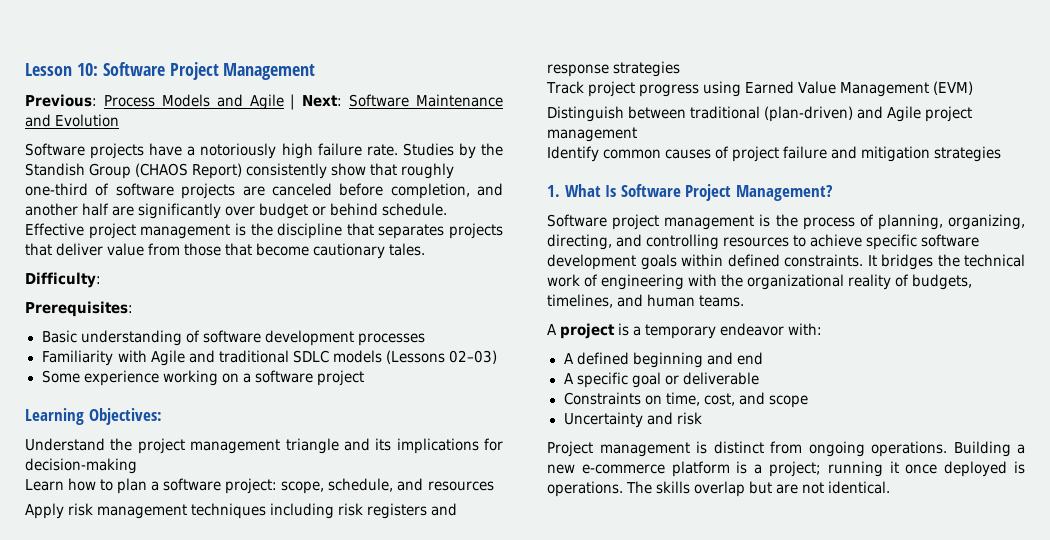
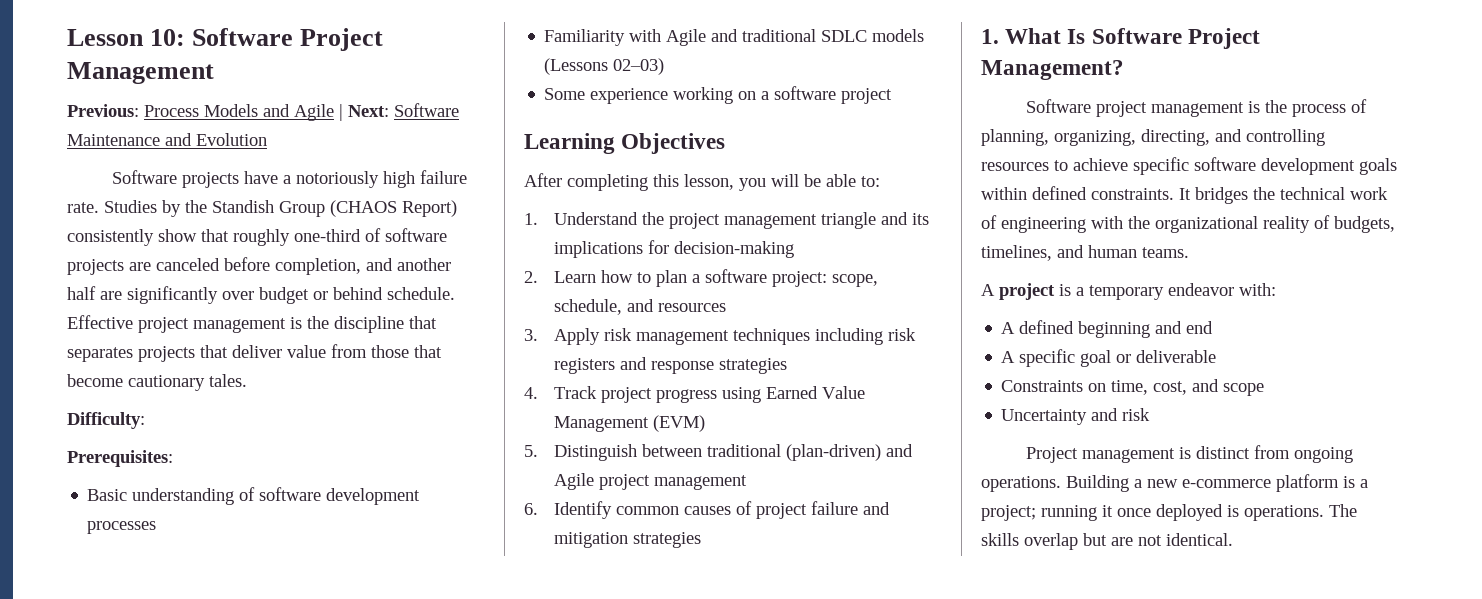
- Learning Objectives:
- Understand the project management triangle and its implications for decision-making
+ Learning Objectives
+ After completing this lesson, you will be able to:
+ 1. Understand the project management triangle and its implications for decision-making
- Learn how to plan a software project: scope, schedule, and resources
+ 2. Learn how to plan a software project: scope, schedule, and resources
- Apply risk management techniques including risk registers and response strategies
+ 3. Apply risk management techniques including risk registers and response strategies
- Track project progress using Earned Value Management (EVM)
+ 4. Track project progress using Earned Value Management (EVM)
- Distinguish between traditional (plan-driven) and Agile project management
+ 5. Distinguish between traditional (plan-driven) and Agile project management
- Identify common causes of project failure and mitigation strategies
+ 6. Identify common causes of project failure and mitigation strategies

